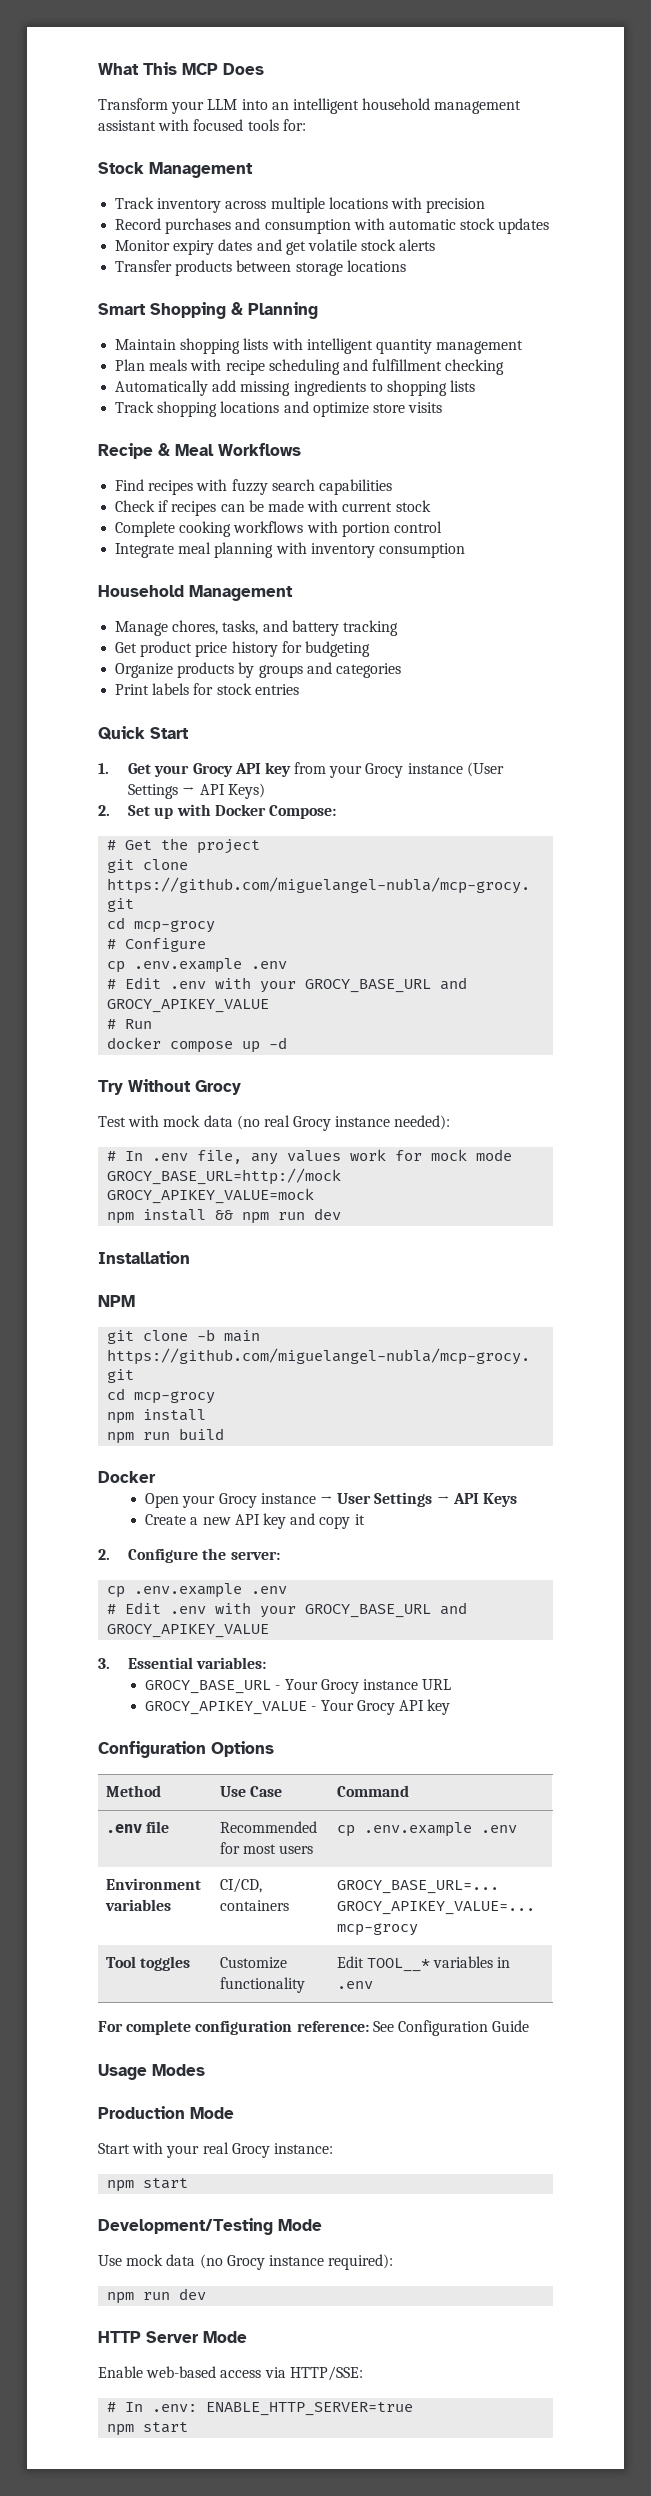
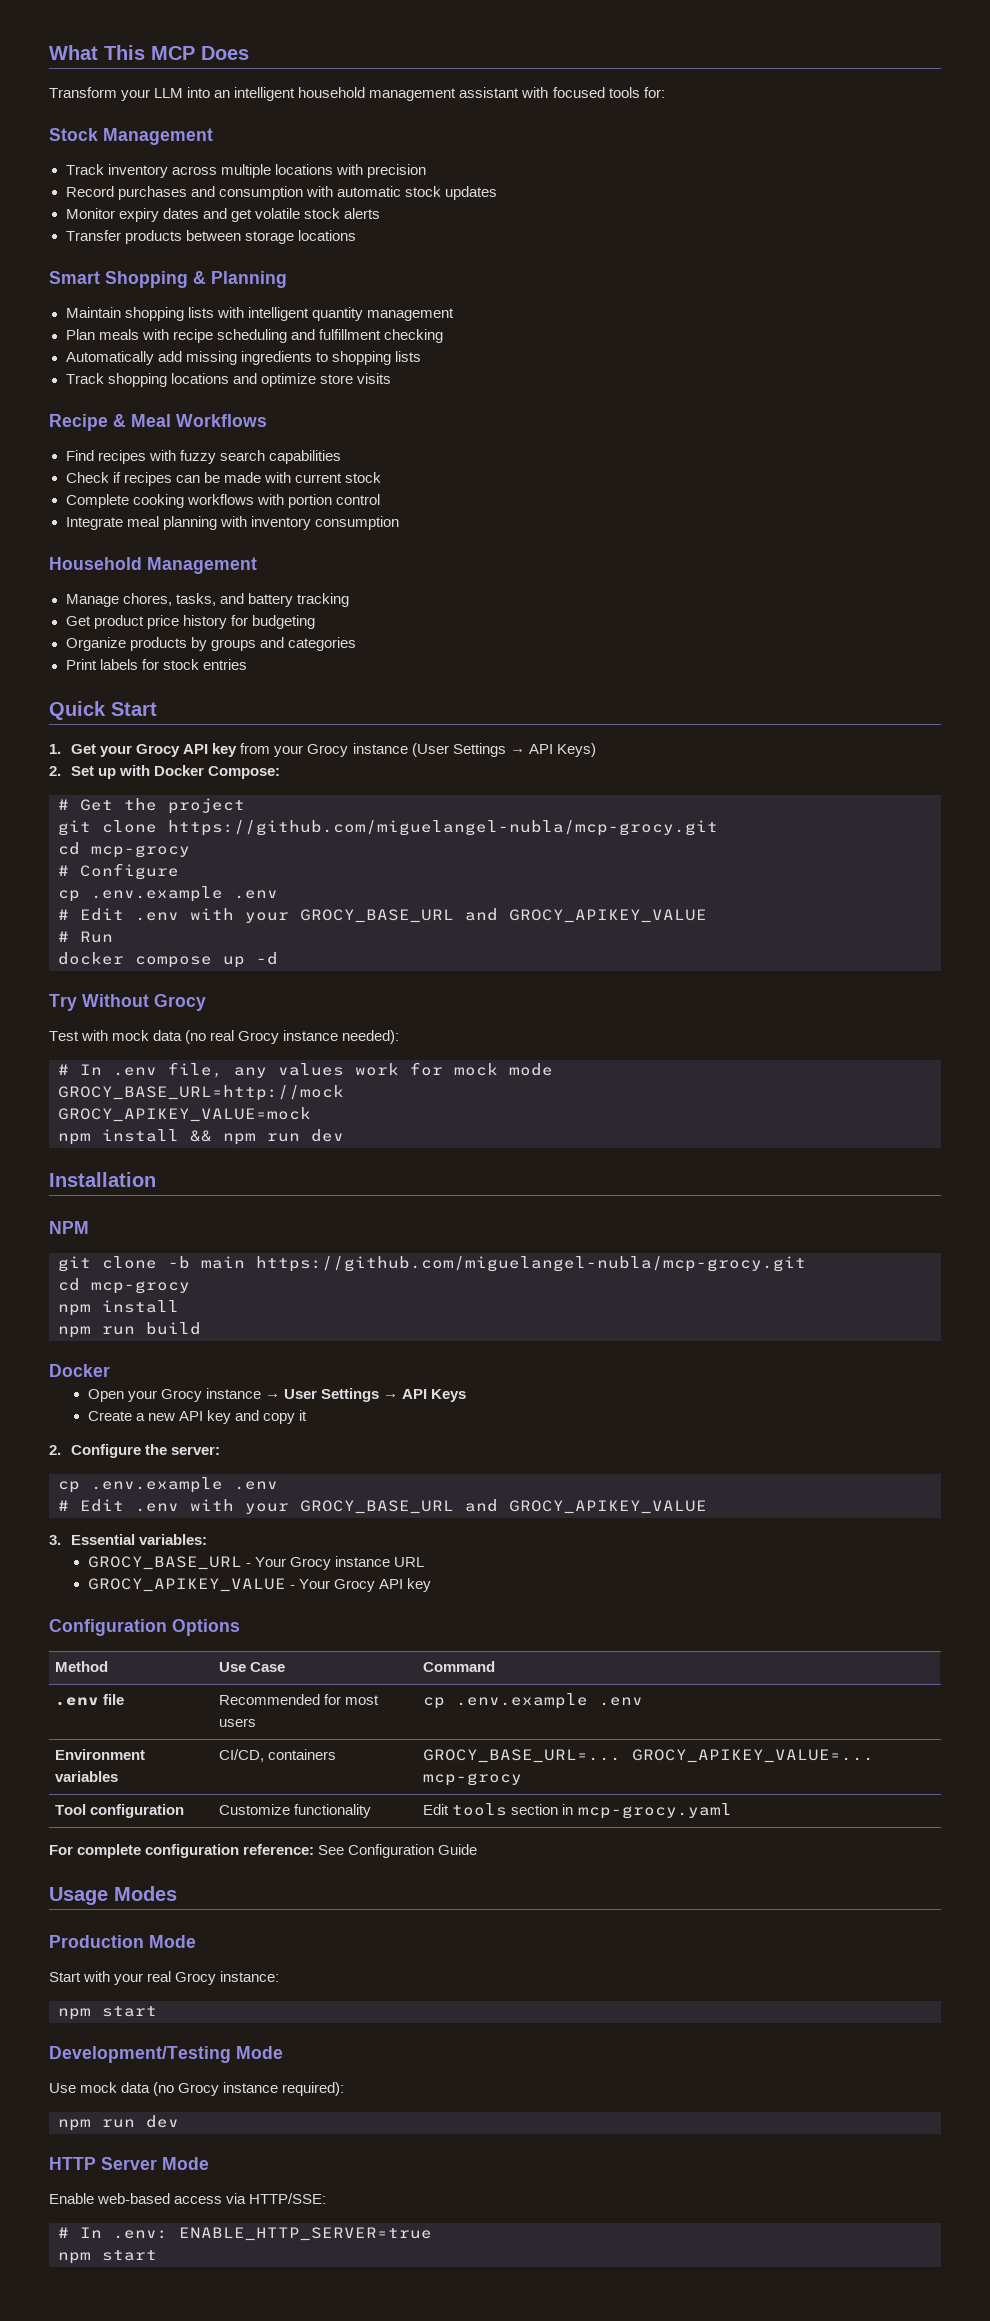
- Tool toggles | Customize functionality | Edit TOOL__* variables in .env
+ Tool configuration | Customize functionality | Edit tools section in mcp-grocy.yaml

